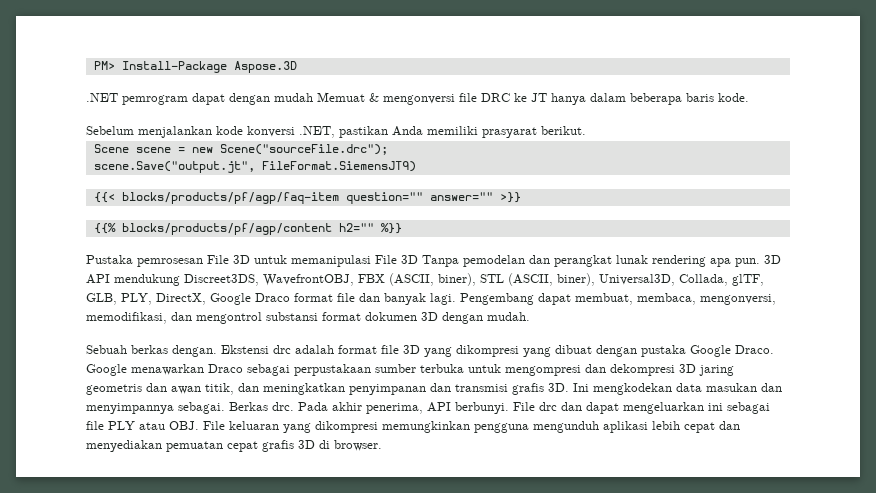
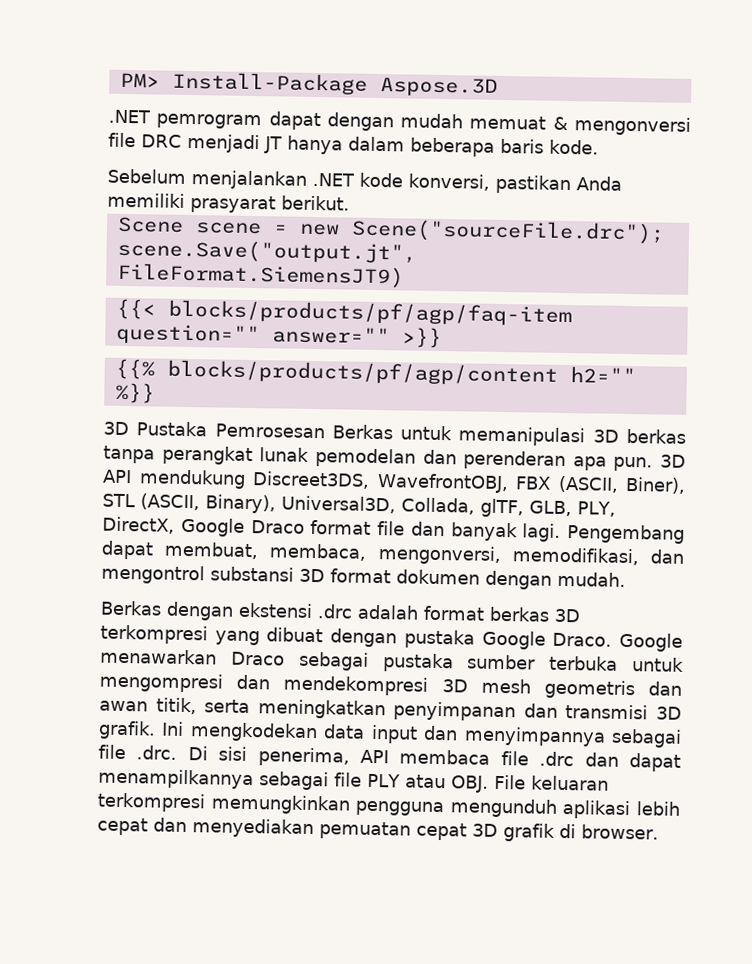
- .NET pemrogram dapat dengan mudah Memuat & mengonversi file DRC ke JT hanya dalam beberapa baris kode.
+ .NET pemrogram dapat dengan mudah memuat & mengonversi file DRC menjadi JT hanya dalam beberapa baris kode.
- Sebelum menjalankan kode konversi .NET, pastikan Anda memiliki prasyarat berikut.
+ Sebelum menjalankan .NET kode konversi, pastikan Anda memiliki prasyarat berikut.
- Pustaka pemrosesan File 3D untuk memanipulasi File 3D Tanpa pemodelan dan perangkat lunak rendering apa pun.
+ 3D Pustaka Pemrosesan Berkas untuk memanipulasi 3D berkas tanpa perangkat lunak pemodelan dan perenderan apa pun.
- 3D API mendukung Discreet3DS, WavefrontOBJ, FBX (ASCII, biner), STL (ASCII, biner), Universal3D, Collada, glTF, GLB, PLY, DirectX, Google Draco format file dan banyak lagi.
+ 3D API mendukung Discreet3DS, WavefrontOBJ, FBX (ASCII, Biner), STL (ASCII, Binary), Universal3D, Collada, glTF, GLB, PLY, DirectX, Google Draco format file dan banyak lagi.
- Pengembang dapat membuat, membaca, mengonversi, memodifikasi, dan mengontrol substansi format dokumen 3D dengan mudah.
+ Pengembang dapat membuat, membaca, mengonversi, memodifikasi, dan mengontrol substansi 3D format dokumen dengan mudah.
- Sebuah berkas dengan. Ekstensi drc adalah format file 3D yang dikompresi yang dibuat dengan pustaka Google Draco.
+ Berkas dengan ekstensi .drc adalah format berkas 3D terkompresi yang dibuat dengan pustaka Google Draco.
- Google menawarkan Draco sebagai perpustakaan sumber terbuka untuk mengompresi dan dekompresi 3D jaring geometris dan awan titik, dan meningkatkan penyimpanan dan transmisi grafis 3D.
+ Google menawarkan Draco sebagai pustaka sumber terbuka untuk mengompresi dan mendekompresi 3D mesh geometris dan awan titik, serta meningkatkan penyimpanan dan transmisi 3D grafik.
- Ini mengkodekan data masukan dan menyimpannya sebagai. Berkas drc. Pada akhir penerima, API berbunyi. File drc dan dapat mengeluarkan ini sebagai file PLY atau OBJ. File keluaran yang dikompresi memungkinkan pengguna mengunduh aplikasi lebih cepat dan menyediakan pemuatan cepat grafis 3D di browser.
+ Ini mengkodekan data input dan menyimpannya sebagai file .drc. Di sisi penerima, API membaca file .drc dan dapat menampilkannya sebagai file PLY atau OBJ. File keluaran terkompresi memungkinkan pengguna mengunduh aplikasi lebih cepat dan menyediakan pemuatan cepat 3D grafik di browser.

